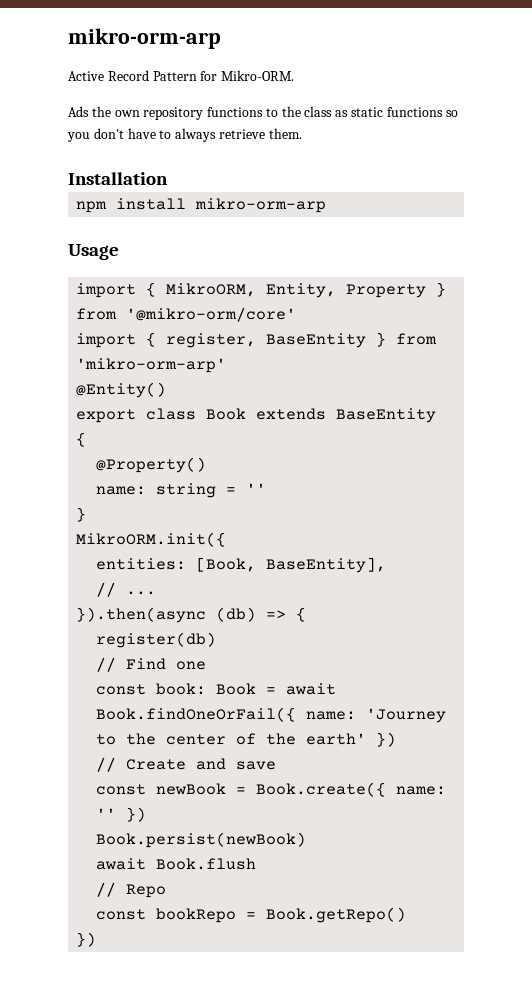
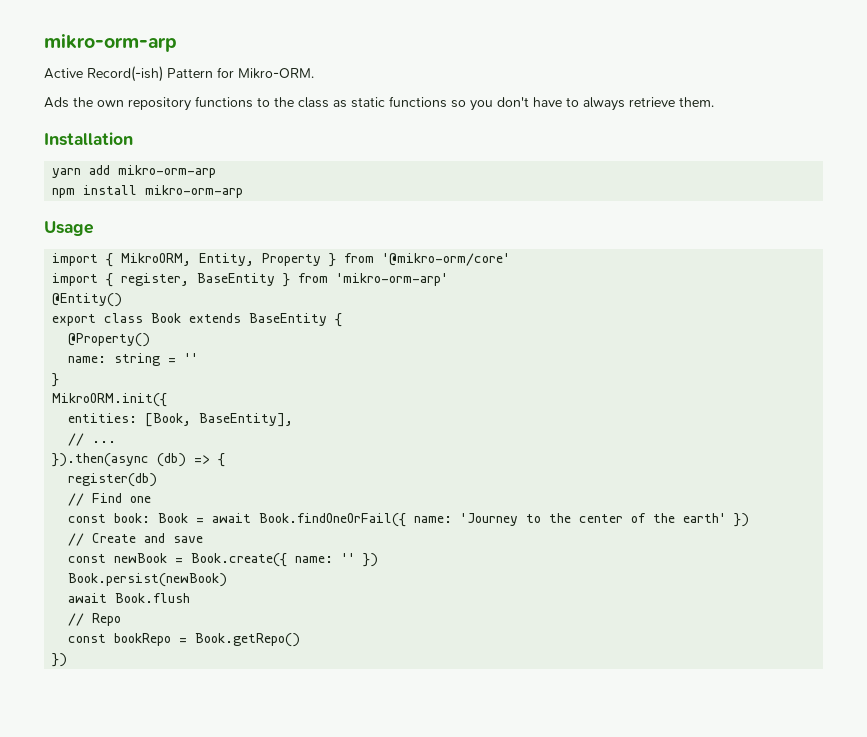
- Active Record Pattern for Mikro-ORM.
+ Active Record(-ish) Pattern for Mikro-ORM.
+ yarn add mikro-orm-arp

